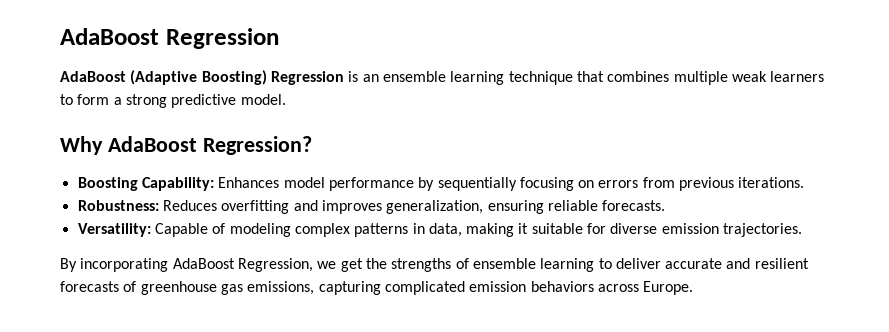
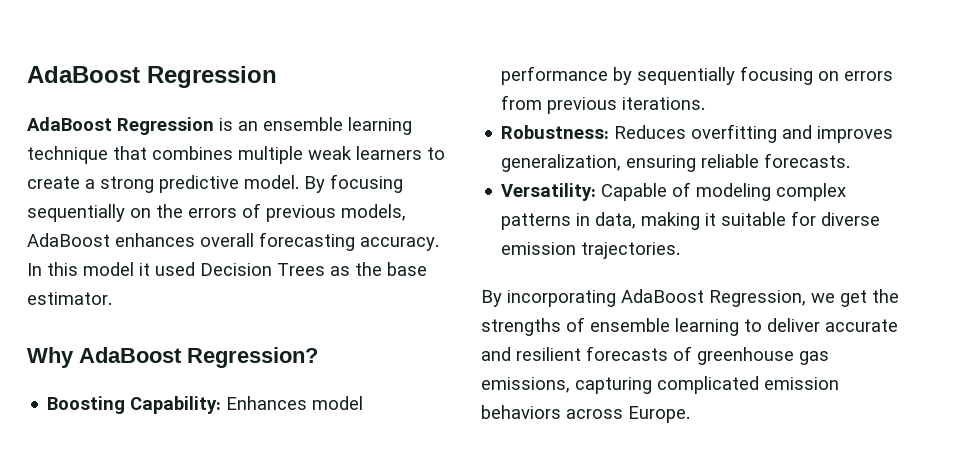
- AdaBoost (Adaptive Boosting) Regression is an ensemble learning technique that combines multiple weak learners to form a strong predictive model.
+ AdaBoost Regression is an ensemble learning technique that combines multiple weak learners to create a strong predictive model. By focusing sequentially on the errors of previous models, AdaBoost enhances overall forecasting accuracy. In this model it used Decision Trees as the base estimator.

